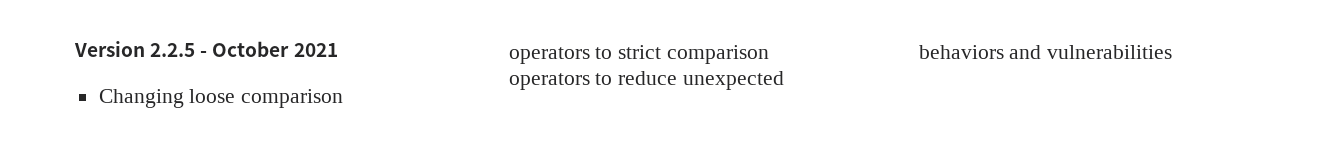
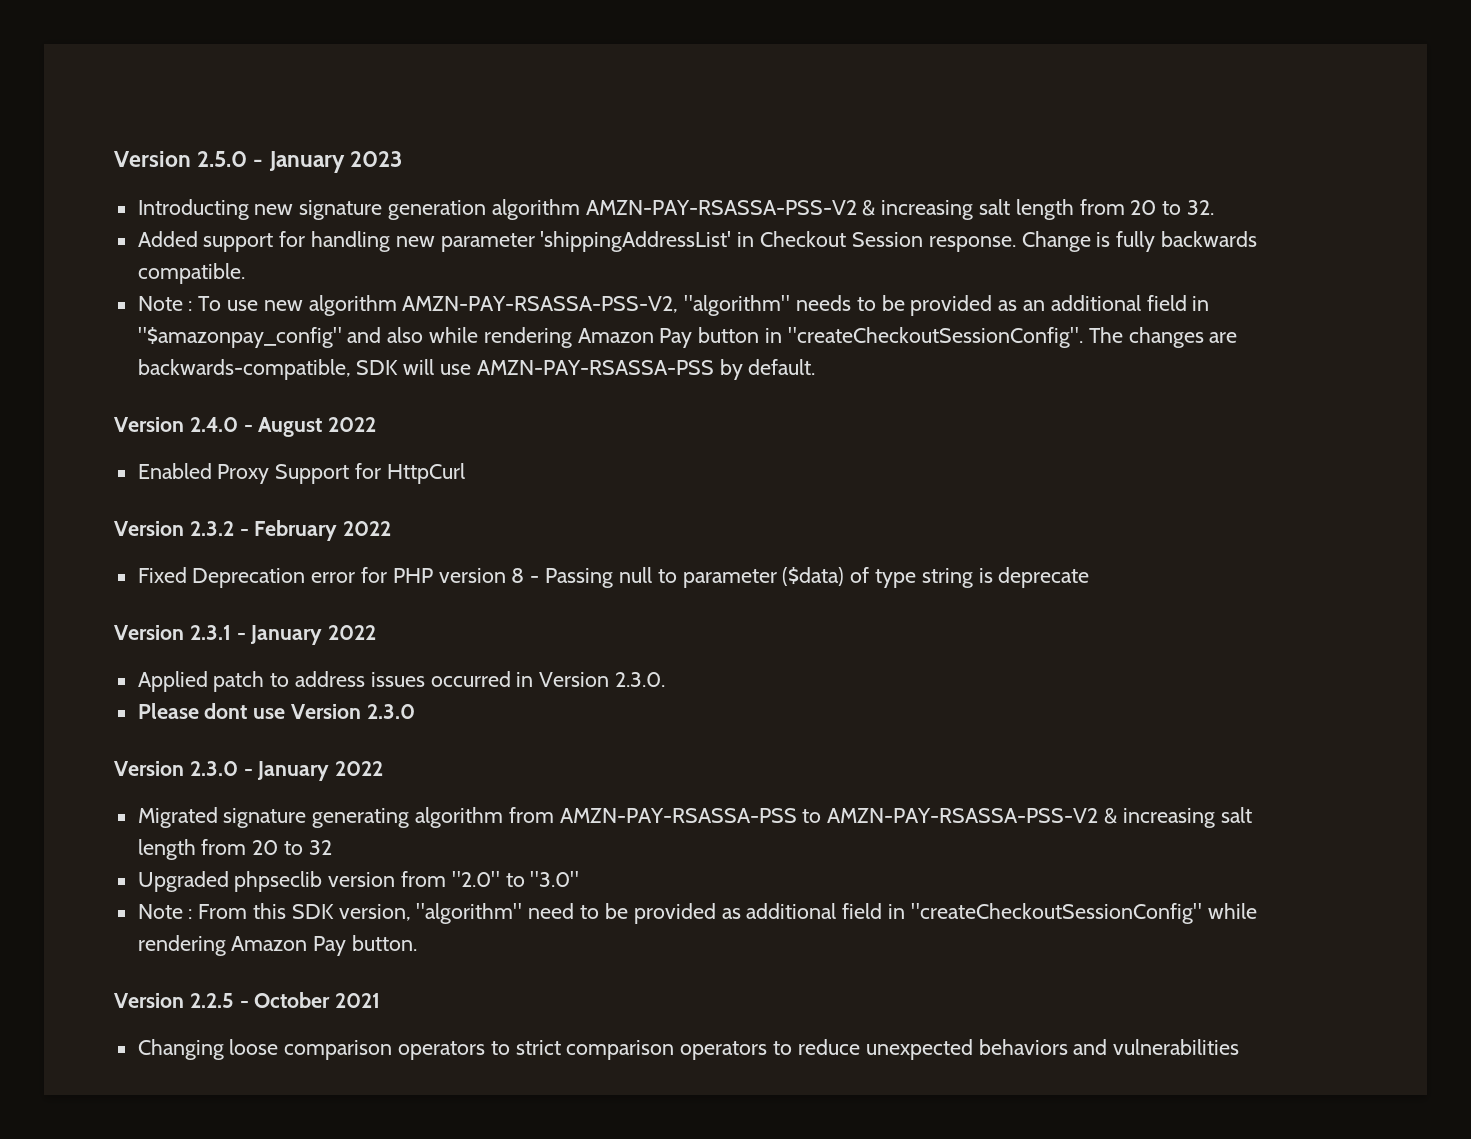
+ Version 2.5.0 - January 2023
+ Introducting new signature generation algorithm AMZN-PAY-RSASSA-PSS-V2 & increasing salt length from 20 to 32.
+ Added support for handling new parameter 'shippingAddressList' in Checkout Session response. Change is fully backwards compatible.
+ Note : To use new algorithm AMZN-PAY-RSASSA-PSS-V2, "algorithm" needs to be provided as an additional field in "$amazonpay_config" and also while rendering Amazon Pay button in "createCheckoutSessionConfig". The changes are backwards-compatible, SDK will use AMZN-PAY-RSASSA-PSS by default.
+ Version 2.4.0 - August 2022
+ Enabled Proxy Support for HttpCurl
+ Version 2.3.2 - February 2022
+ Fixed Deprecation error for PHP version 8 - Passing null to parameter ($data) of type string is deprecate
+ Version 2.3.1 - January 2022
+ Applied patch to address issues occurred in Version 2.3.0.
+ Please dont use Version 2.3.0
+ Version 2.3.0 - January 2022
+ Migrated signature generating algorithm from AMZN-PAY-RSASSA-PSS to AMZN-PAY-RSASSA-PSS-V2 & increasing salt length from 20 to 32
+ Upgraded phpseclib version from "2.0" to "3.0"
+ Note : From this SDK version, "algorithm" need to be provided as additional field in "createCheckoutSessionConfig" while rendering Amazon Pay button.

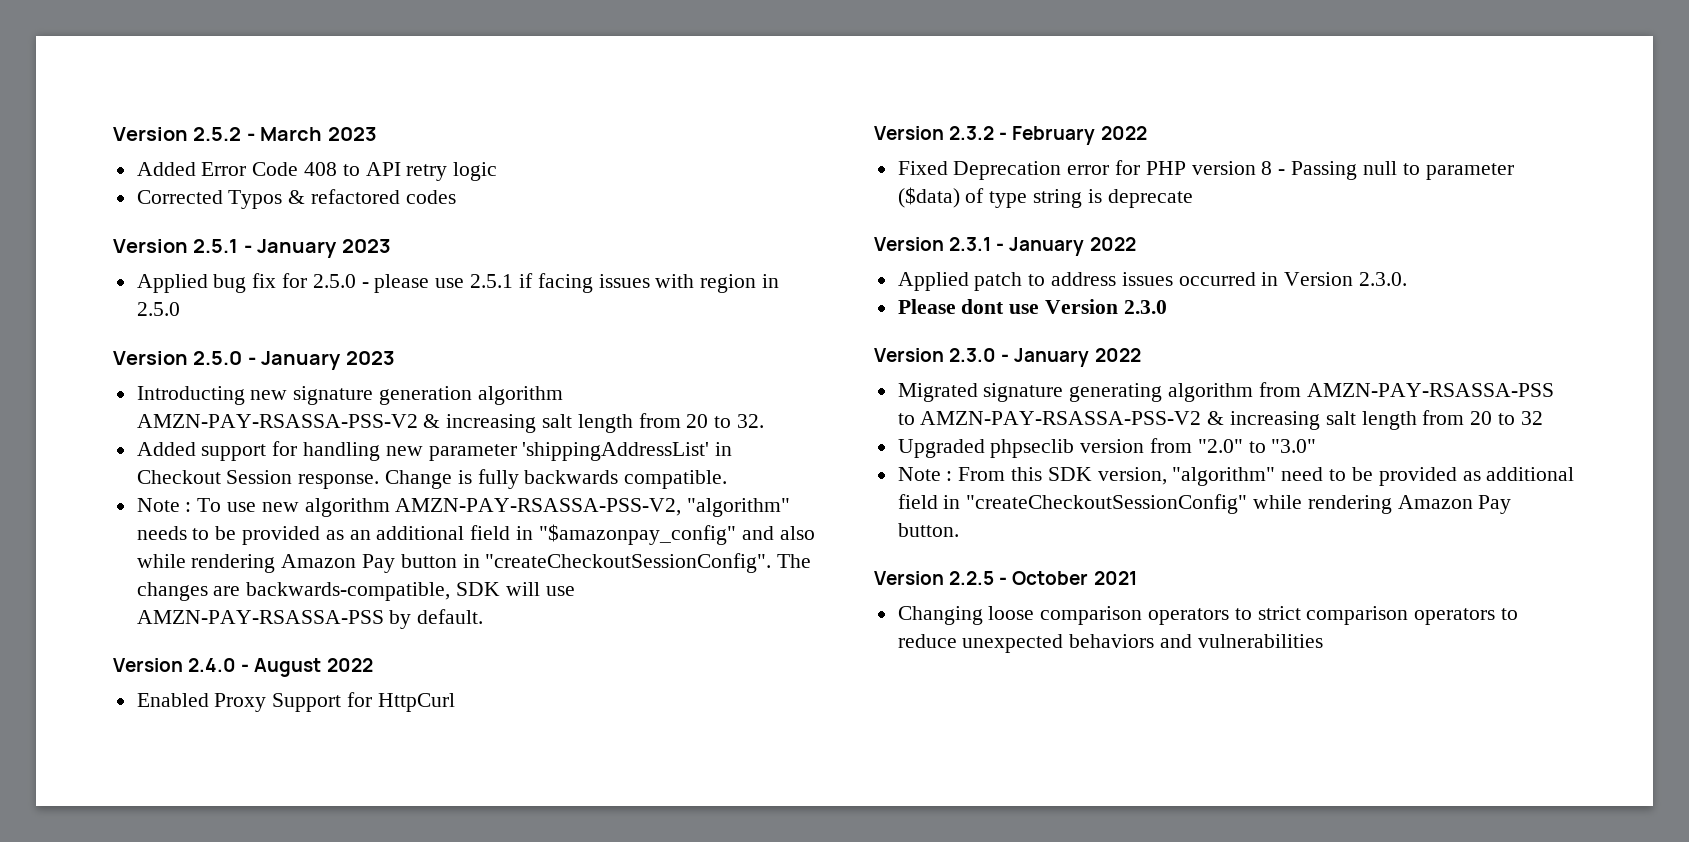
+ Version 2.5.2 - March 2023
+ Added Error Code 408 to API retry logic
+ Corrected Typos & refactored codes
+ Version 2.5.1 - January 2023
+ Applied bug fix for 2.5.0 - please use 2.5.1 if facing issues with region in 2.5.0

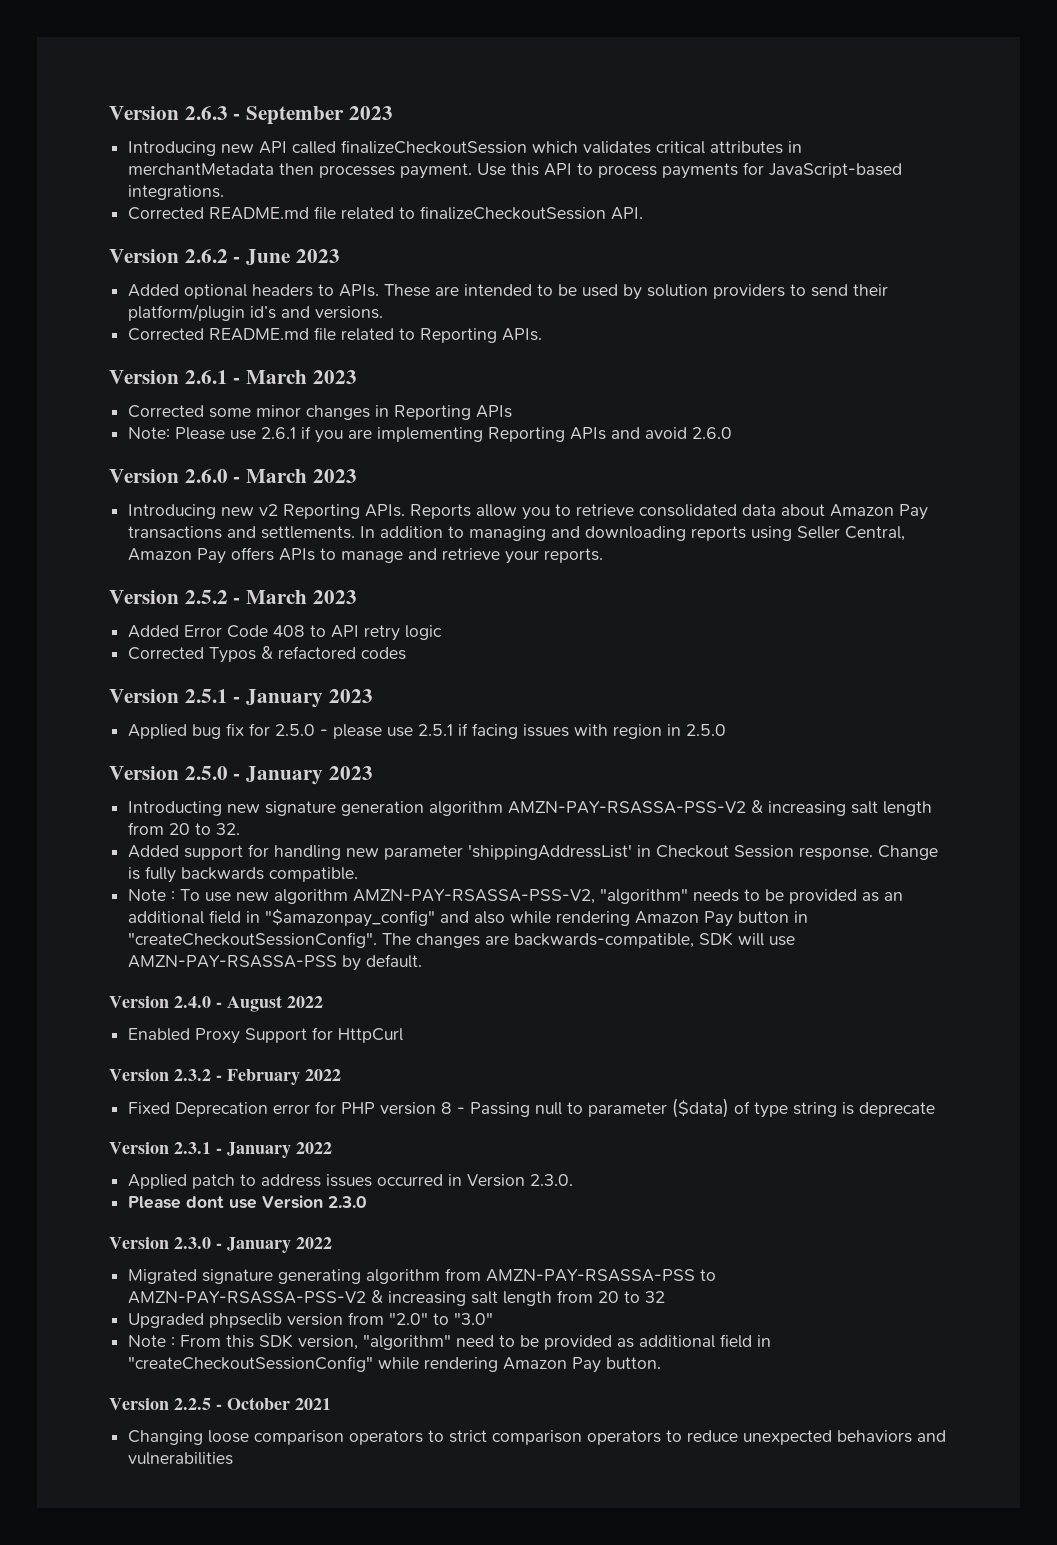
+ Version 2.6.3 - September 2023
+ Introducing new API called finalizeCheckoutSession which validates critical attributes in merchantMetadata then processes payment. Use this API to process payments for JavaScript-based integrations.
+ Corrected README.md file related to finalizeCheckoutSession API.
+ Version 2.6.2 - June 2023
+ Added optional headers to APIs. These are intended to be used by solution providers to send their platform/plugin id’s and versions.
+ Corrected README.md file related to Reporting APIs.
+ Version 2.6.1 - March 2023
+ Corrected some minor changes in Reporting APIs
+ Note: Please use 2.6.1 if you are implementing Reporting APIs and avoid 2.6.0
+ Version 2.6.0 - March 2023
+ Introducing new v2 Reporting APIs. Reports allow you to retrieve consolidated data about Amazon Pay transactions and settlements. In addition to managing and downloading reports using Seller Central, Amazon Pay offers APIs to manage and retrieve your reports.

